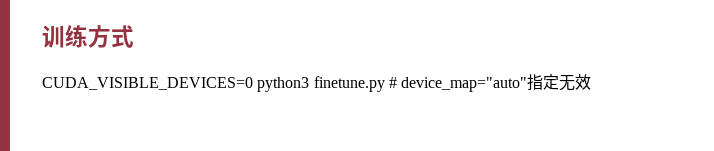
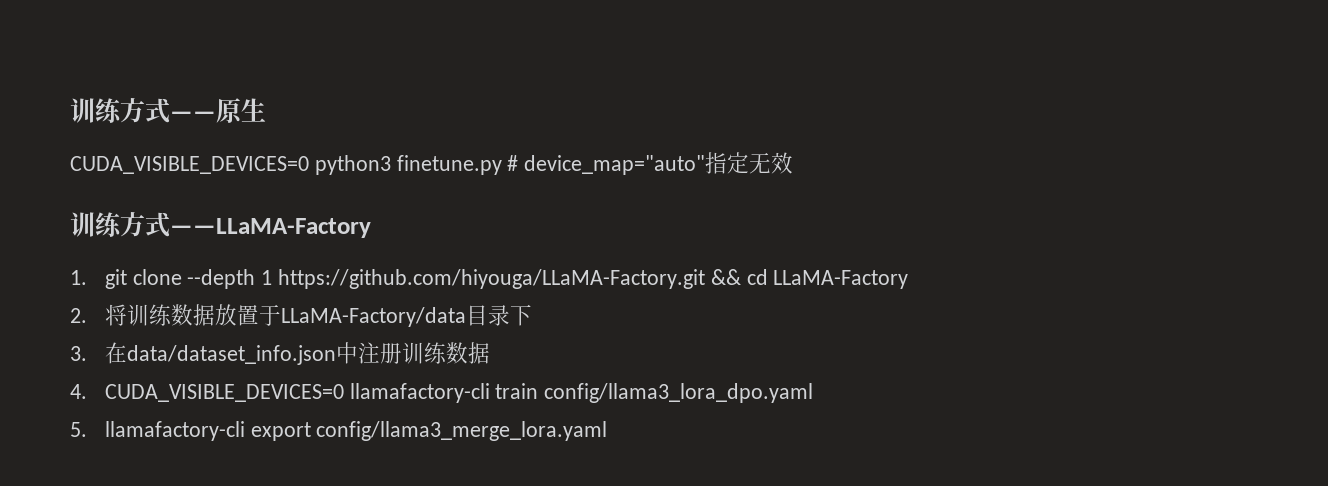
- 训练方式
+ 训练方式——原生
+ 训练方式——LLaMA-Factory
+ 1. git clone --depth 1 https://github.com/hiyouga/LLaMA-Factory.git && cd LLaMA-Factory
+ 2.将训练数据放置于LLaMA-Factory/data目录下
+ 3.在data/dataset_info.json中注册训练数据
+ 4. CUDA_VISIBLE_DEVICES=0 llamafactory-cli train config/llama3_lora_dpo.yaml
+ 5. llamafactory-cli export config/llama3_merge_lora.yaml

